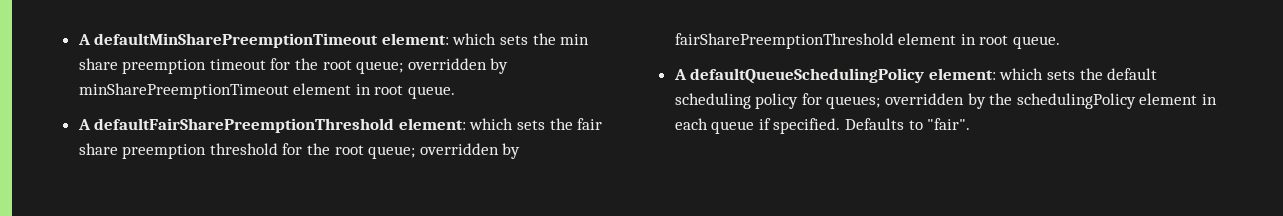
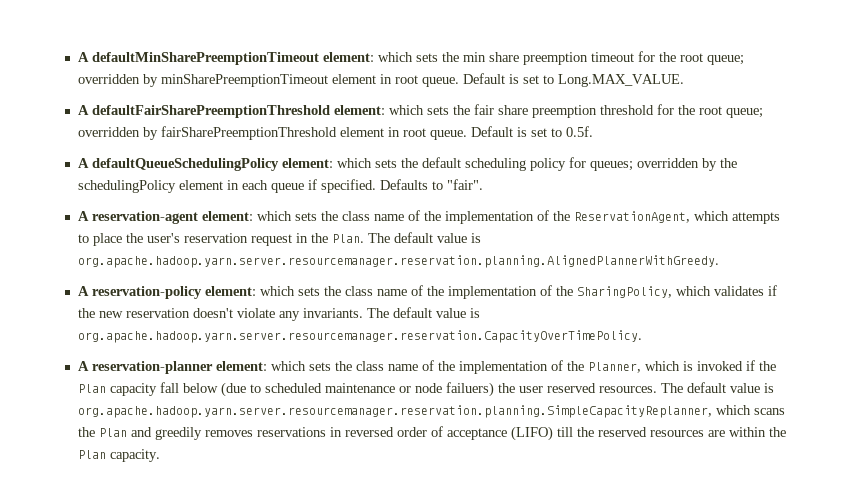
+ Default is set to Long.MAX_VALUE.
+ Default is set to 0.5f.
+ A reservation-agent element: which sets the class name of the implementation of the ReservationAgent, which attempts to place the user's reservation request in the Plan. The default value is org.apache.hadoop.yarn.server.resourcemanager.reservation.planning.AlignedPlannerWithGreedy.
+ A reservation-policy element: which sets the class name of the implementation of the SharingPolicy, which validates if the new reservation doesn't violate any invariants. The default value is org.apache.hadoop.yarn.server.resourcemanager.reservation.CapacityOverTimePolicy.
+ A reservation-planner element: which sets the class name of the implementation of the Planner, which is invoked if the Plan capacity fall below (due to scheduled maintenance or node failuers) the user reserved resources. The default value is org.apache.hadoop.yarn.server.resourcemanager.reservation.planning.SimpleCapacityReplanner, which scans the Plan and greedily removes reservations in reversed order of acceptance (LIFO) till the reserved resources are within the Plan capacity.

